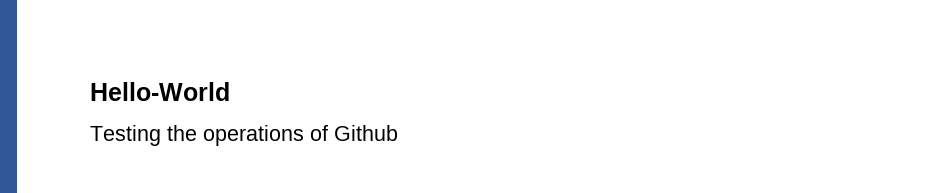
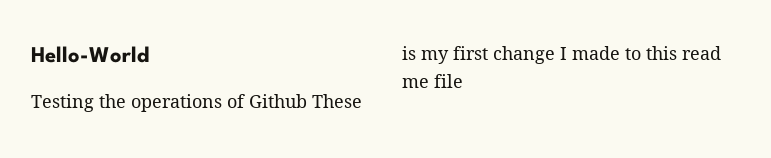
- Testing the operations of Github
+ Testing the operations of Github These is my first change I made to this read me file

